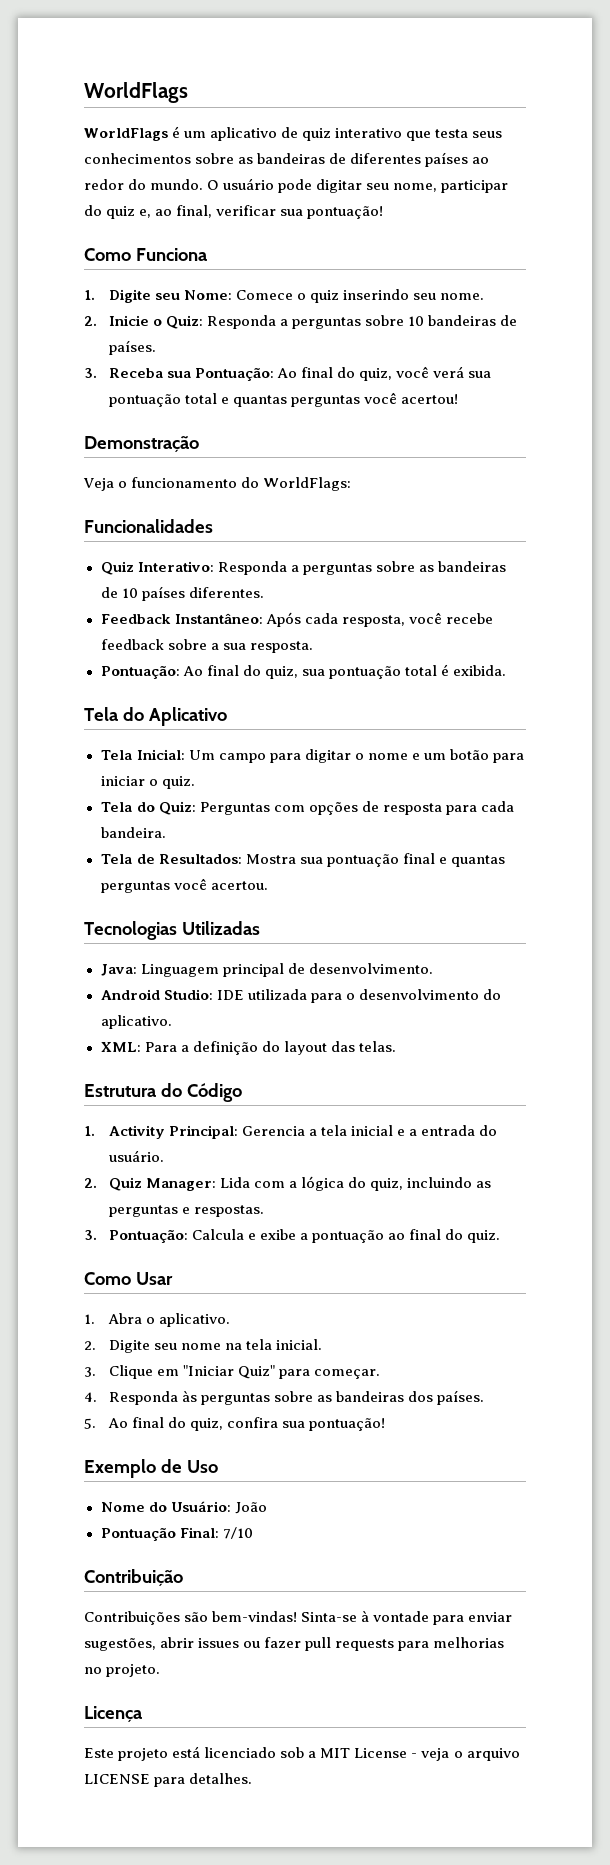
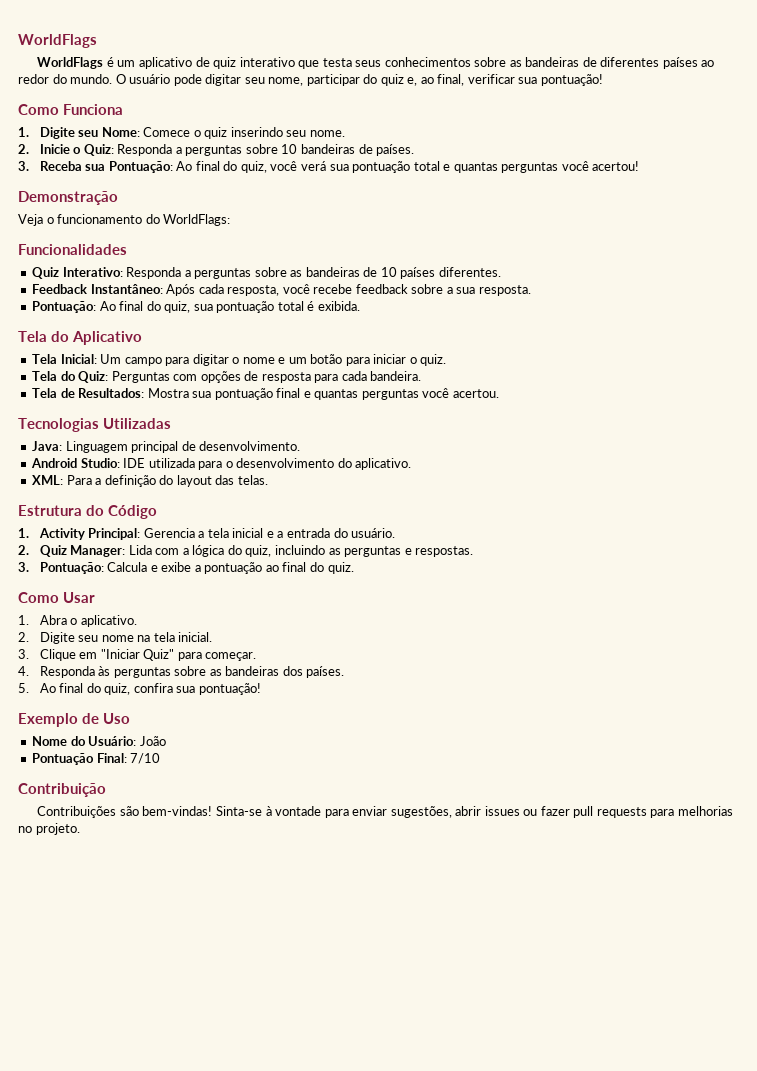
- Licença
- Este projeto está licenciado sob a MIT License - veja o arquivo LICENSE para detalhes.

